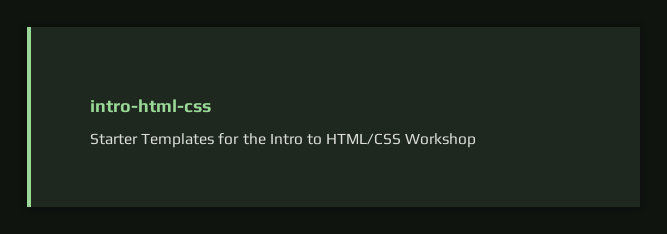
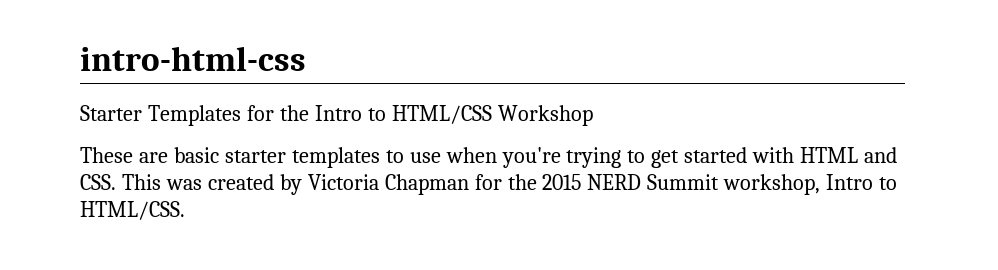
+ These are basic starter templates to use when you're trying to get started with HTML and CSS. This was created by Victoria Chapman for the 2015 NERD Summit workshop, Intro to HTML/CSS.

